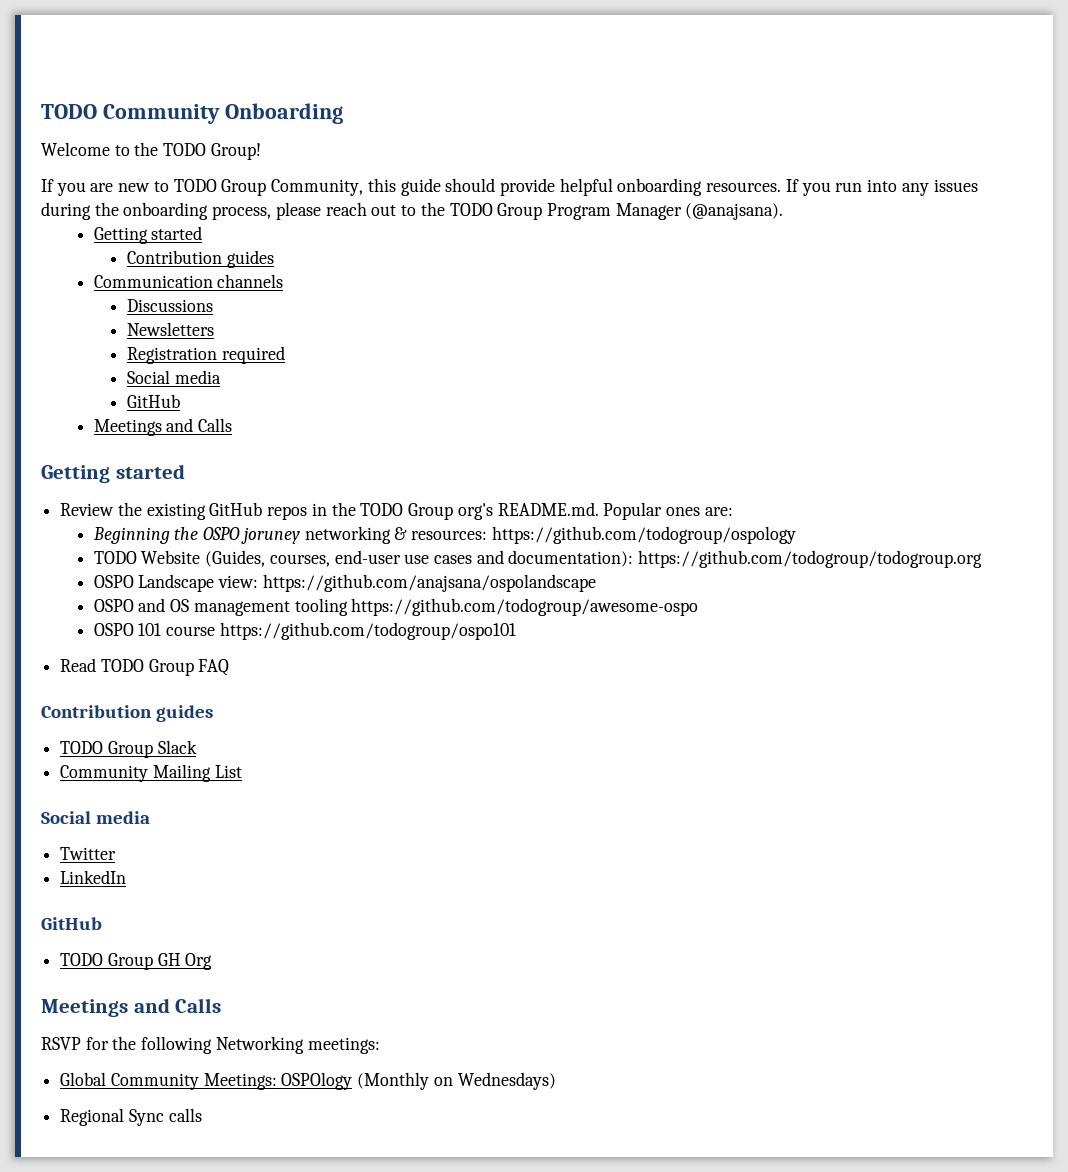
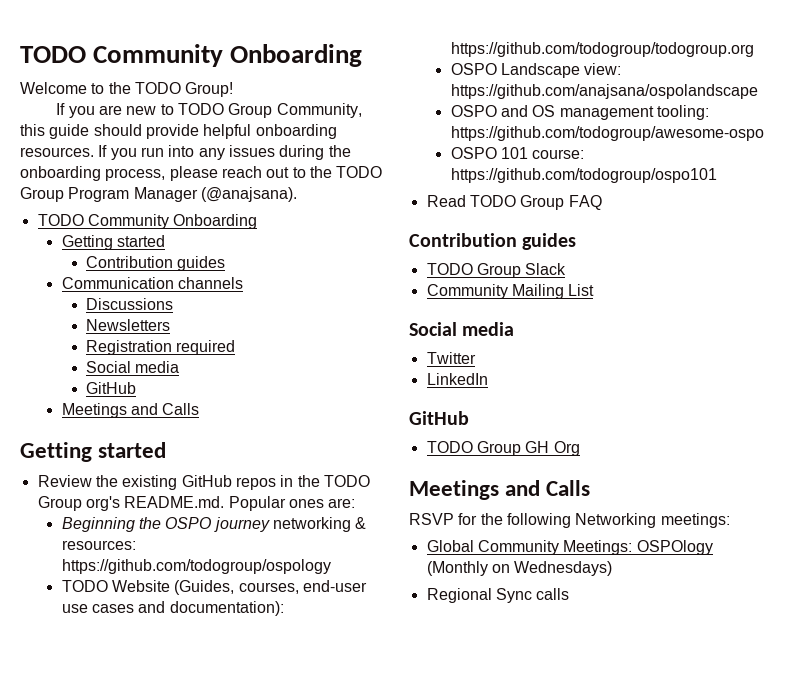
  If you run into any issues during the onboarding process, please reach out to the TODO Group Program Manager (@anajsana).
+ TODO Community Onboarding
- Beginning the OSPO joruney networking & resources: https://github.com/todogroup/ospology
+ Beginning the OSPO journey networking & resources: https://github.com/todogroup/ospology
- OSPO and OS management tooling https://github.com/todogroup/awesome-ospo
+ OSPO and OS management tooling: https://github.com/todogroup/awesome-ospo
- OSPO 101 course https://github.com/todogroup/ospo101
+ OSPO 101 course: https://github.com/todogroup/ospo101

